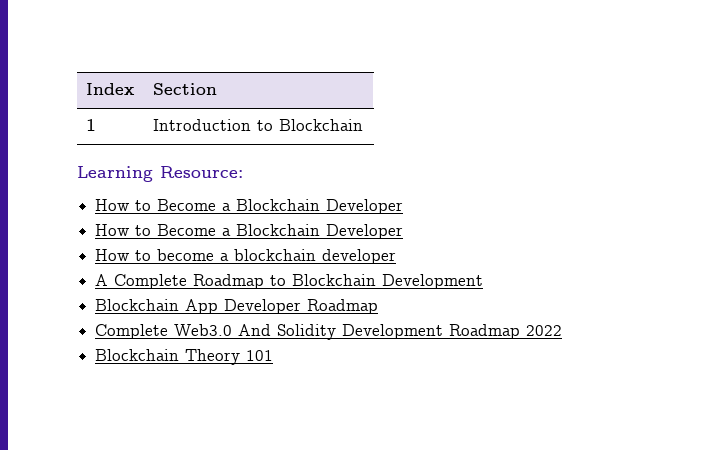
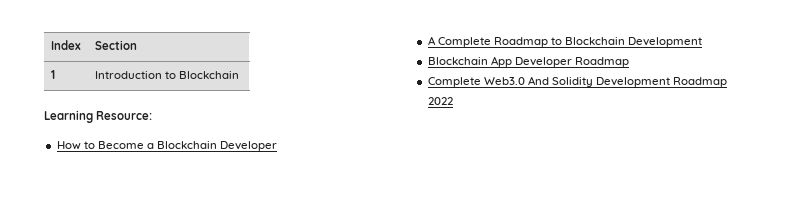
  Learning Resource:
  How to Become a Blockchain Developer
- How to Become a Blockchain Developer
- How to become a blockchain developer
- Blockchain Theory 101

